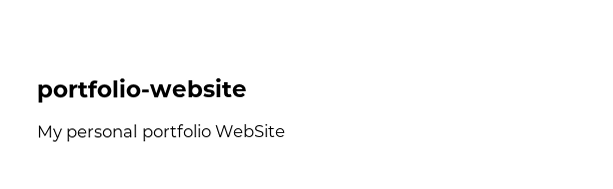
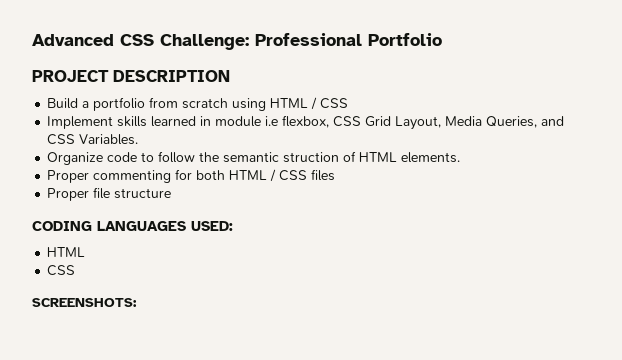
- portfolio-website
- My personal portfolio WebSite
+ Advanced CSS Challenge: Professional Portfolio
+ PROJECT DESCRIPTION
+ Build a portfolio from scratch using HTML / CSS
+ Implement skills learned in module i.e flexbox, CSS Grid Layout, Media Queries, and CSS Variables.
+ Organize code to follow the semantic struction of HTML elements.
+ Proper commenting for both HTML / CSS files
+ Proper file structure
+ CODING LANGUAGES USED:
+ HTML
+ CSS
+ SCREENSHOTS:

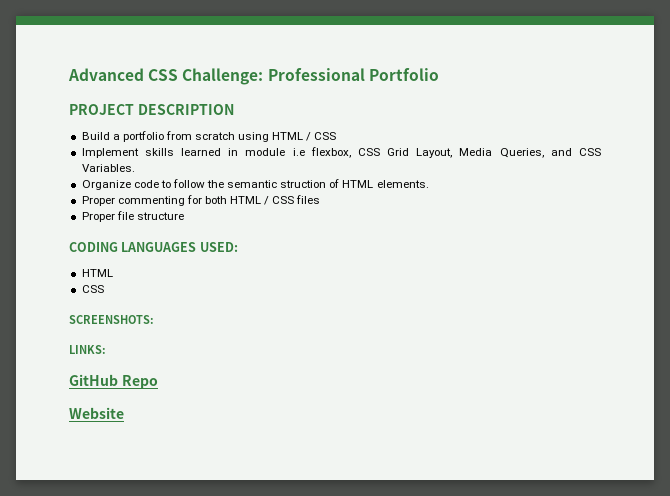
+ LINKS:
+ GitHub Repo
+ Website

